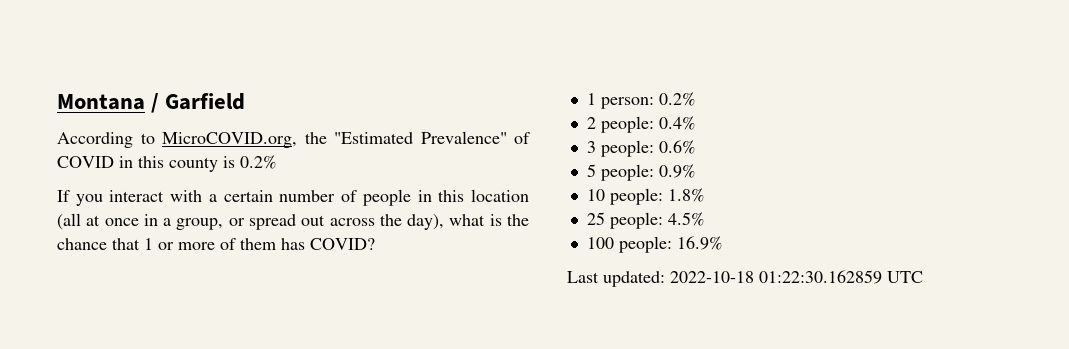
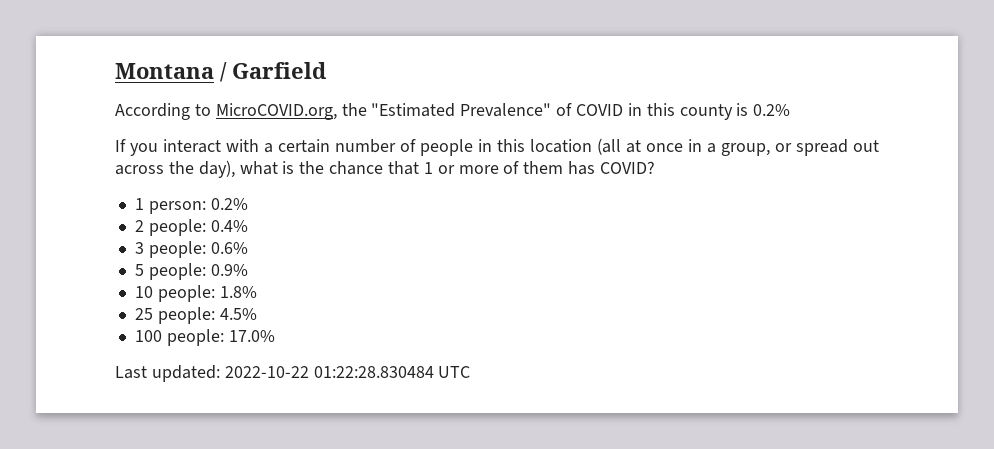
- 100 people: 16.9%
+ 100 people: 17.0%
- Last updated: 2022-10-18 01:22:30.162859 UTC
+ Last updated: 2022-10-22 01:22:28.830484 UTC

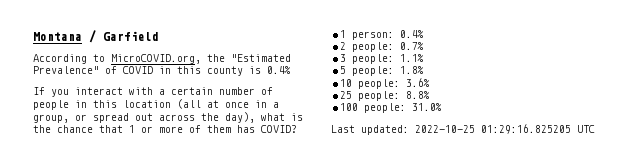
- According to MicroCOVID.org, the "Estimated Prevalence" of COVID in this county is 0.2%
+ According to MicroCOVID.org, the "Estimated Prevalence" of COVID in this county is 0.4%
- 1 person: 0.2%
+ 1 person: 0.4%
- 2 people: 0.4%
+ 2 people: 0.7%
- 3 people: 0.6%
+ 3 people: 1.1%
- 5 people: 0.9%
+ 5 people: 1.8%
- 10 people: 1.8%
+ 10 people: 3.6%
- 25 people: 4.5%
+ 25 people: 8.8%
- 100 people: 17.0%
+ 100 people: 31.0%
- Last updated: 2022-10-22 01:22:28.830484 UTC
+ Last updated: 2022-10-25 01:29:16.825205 UTC

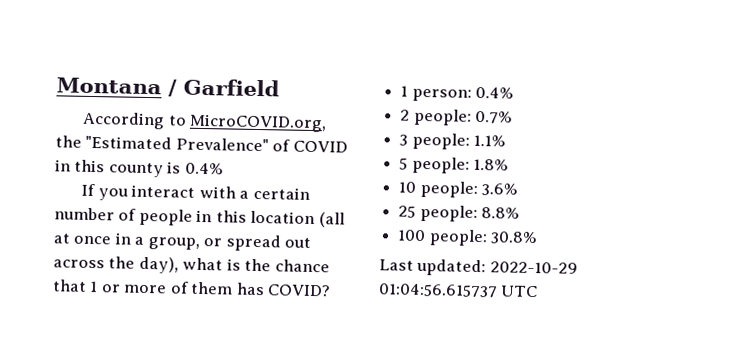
- 100 people: 31.0%
+ 100 people: 30.8%
- Last updated: 2022-10-25 01:29:16.825205 UTC
+ Last updated: 2022-10-29 01:04:56.615737 UTC

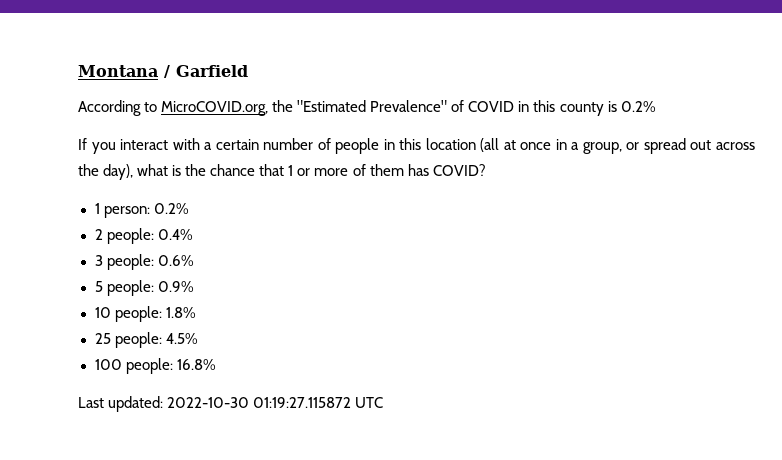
- According to MicroCOVID.org, the "Estimated Prevalence" of COVID in this county is 0.4%
+ According to MicroCOVID.org, the "Estimated Prevalence" of COVID in this county is 0.2%
- 1 person: 0.4%
+ 1 person: 0.2%
- 2 people: 0.7%
+ 2 people: 0.4%
- 3 people: 1.1%
+ 3 people: 0.6%
- 5 people: 1.8%
+ 5 people: 0.9%
- 10 people: 3.6%
+ 10 people: 1.8%
- 25 people: 8.8%
+ 25 people: 4.5%
- 100 people: 30.8%
+ 100 people: 16.8%
- Last updated: 2022-10-29 01:04:56.615737 UTC
+ Last updated: 2022-10-30 01:19:27.115872 UTC

